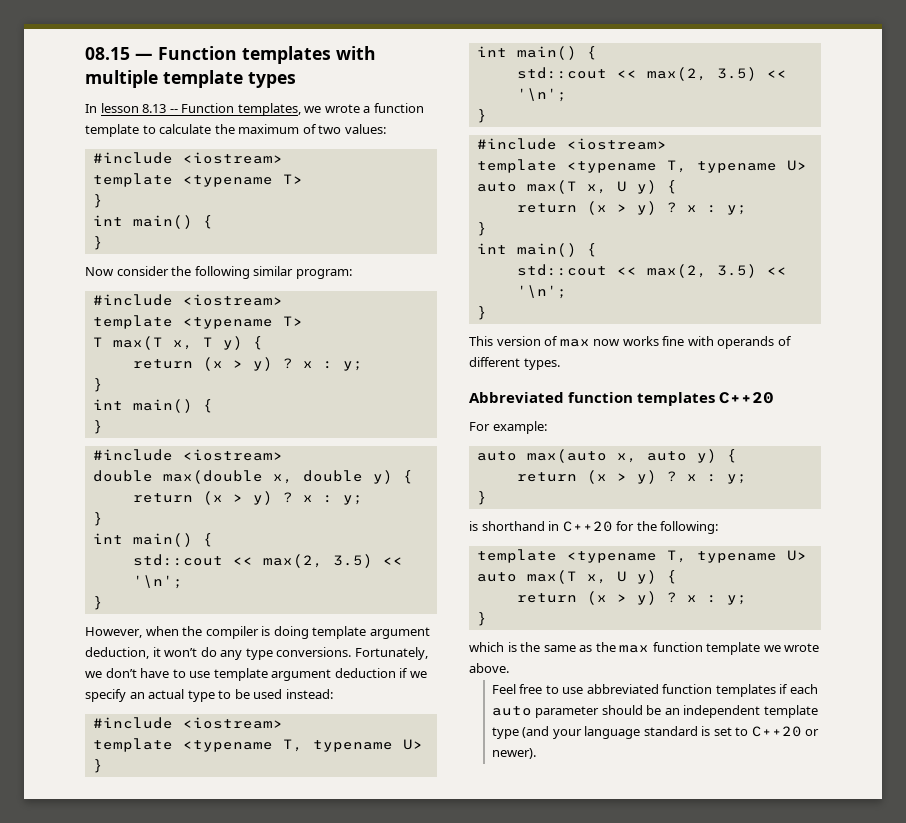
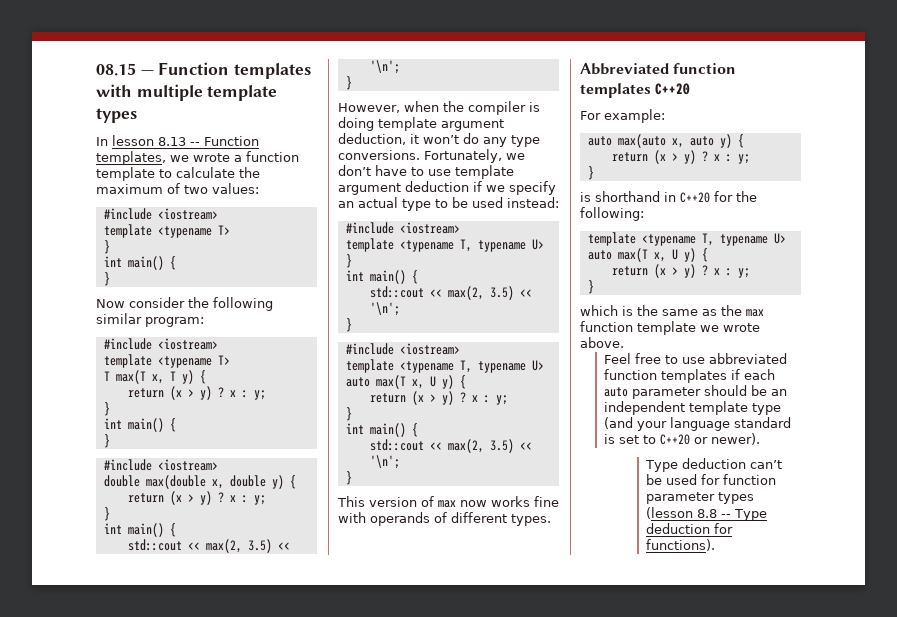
+ Type deduction can’t be used for function parameter types (lesson 8.8 -- Type deduction for functions).

